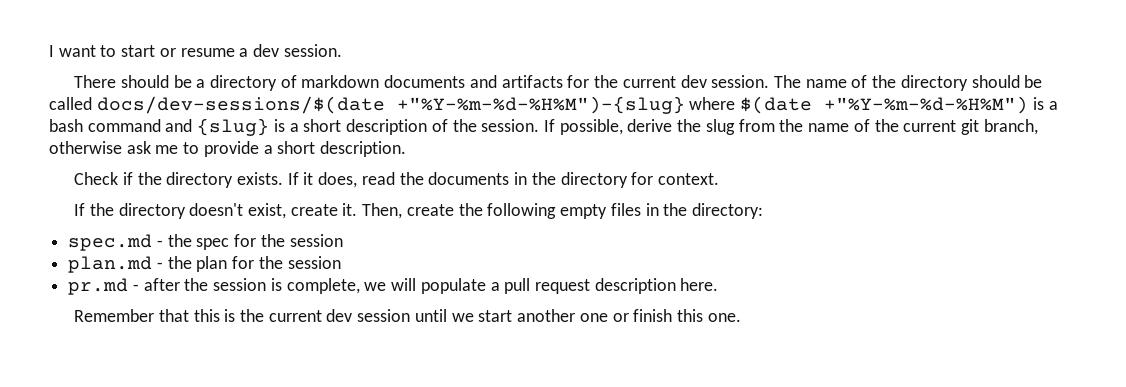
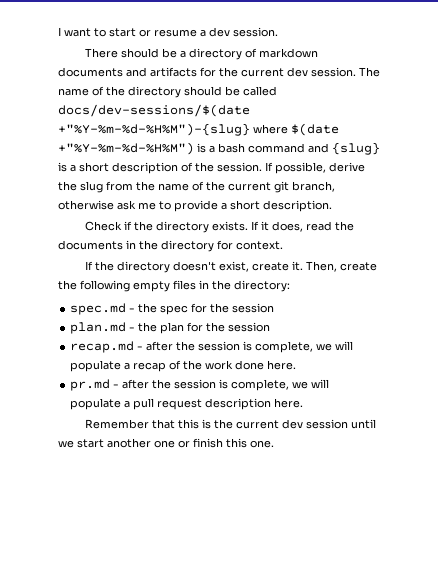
+ recap.md - after the session is complete, we will populate a recap of the work done here.

